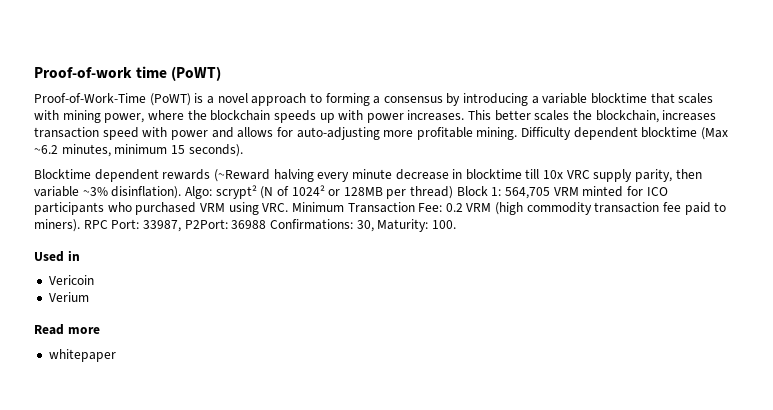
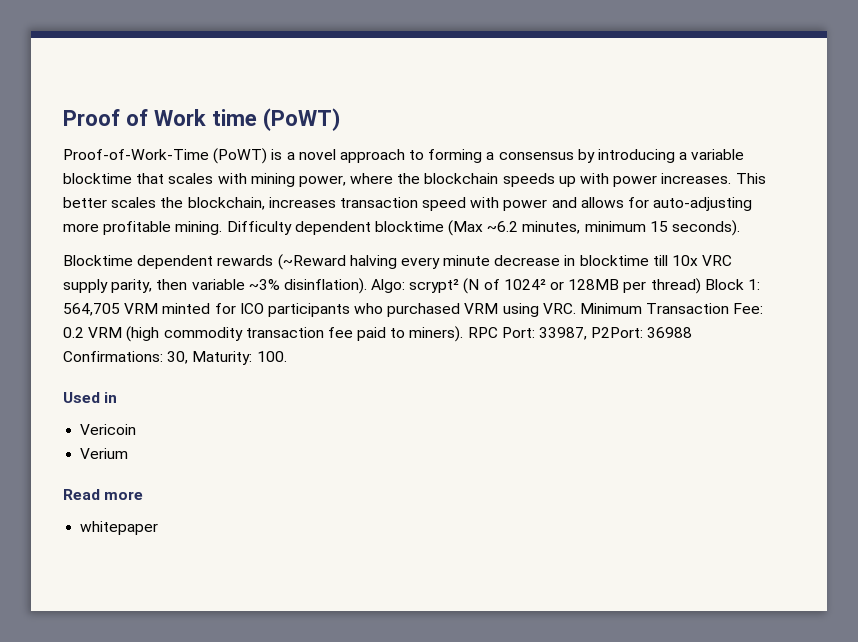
- Proof-of-work time (PoWT)
+ Proof of Work time (PoWT)

